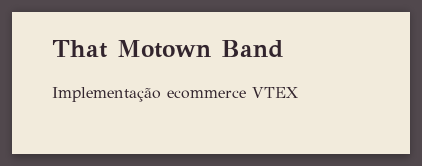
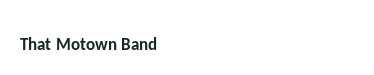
- Implementação ecommerce VTEX

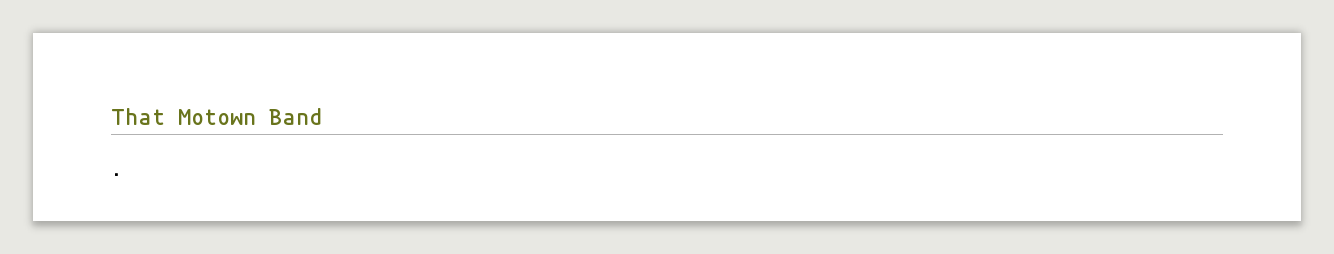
+ .

